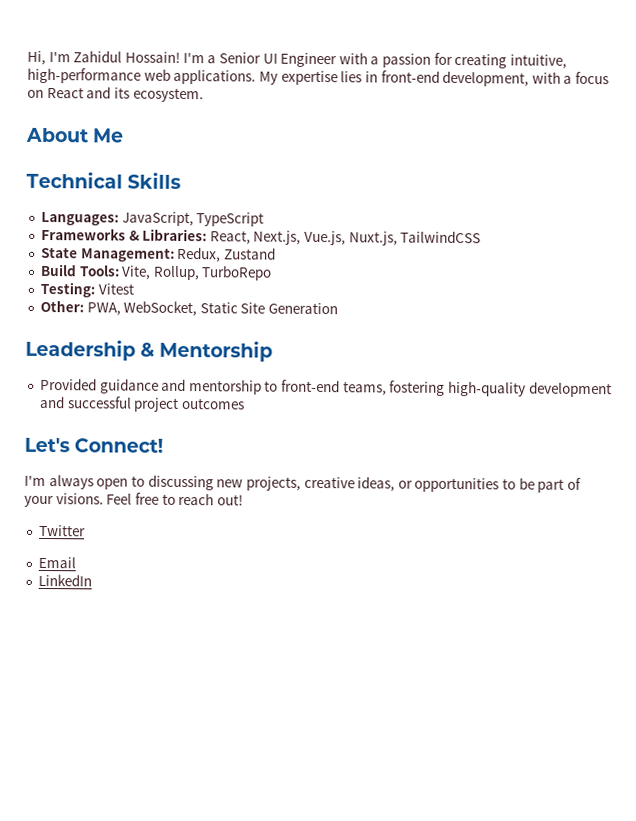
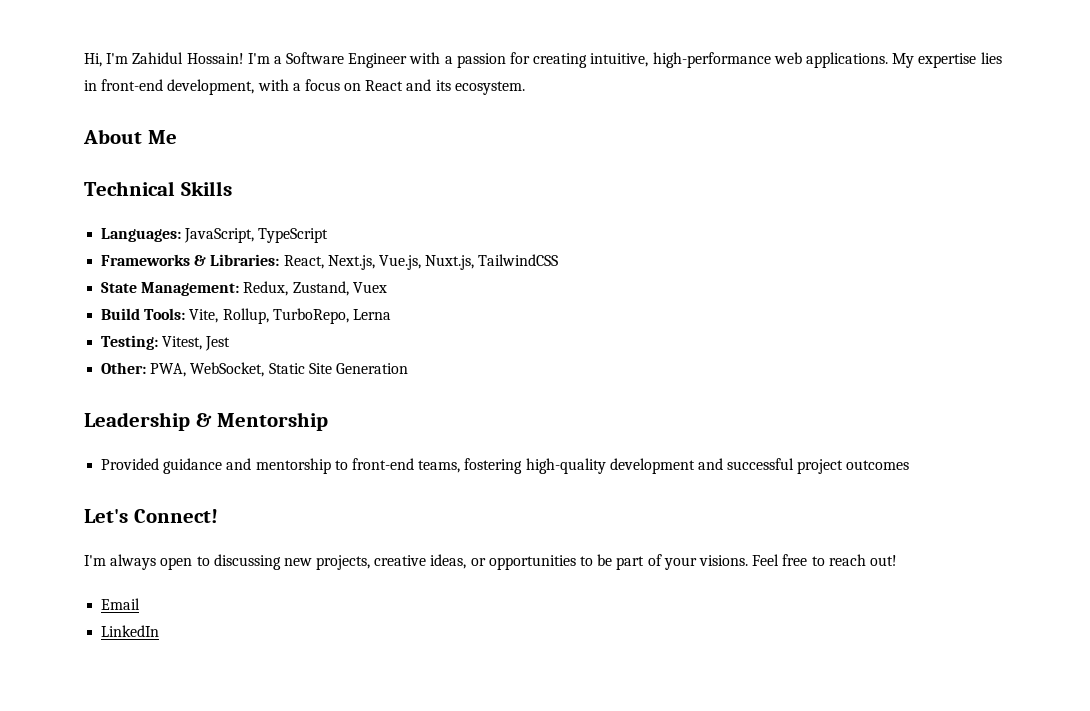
- I'm a Senior UI Engineer with a passion for creating intuitive, high-performance web applications.
+ I'm a Software Engineer with a passion for creating intuitive, high-performance web applications.
- State Management: Redux, Zustand
+ State Management: Redux, Zustand, Vuex
- Build Tools: Vite, Rollup, TurboRepo
+ Build Tools: Vite, Rollup, TurboRepo, Lerna
- Testing: Vitest
+ Testing: Vitest, Jest
- Twitter

